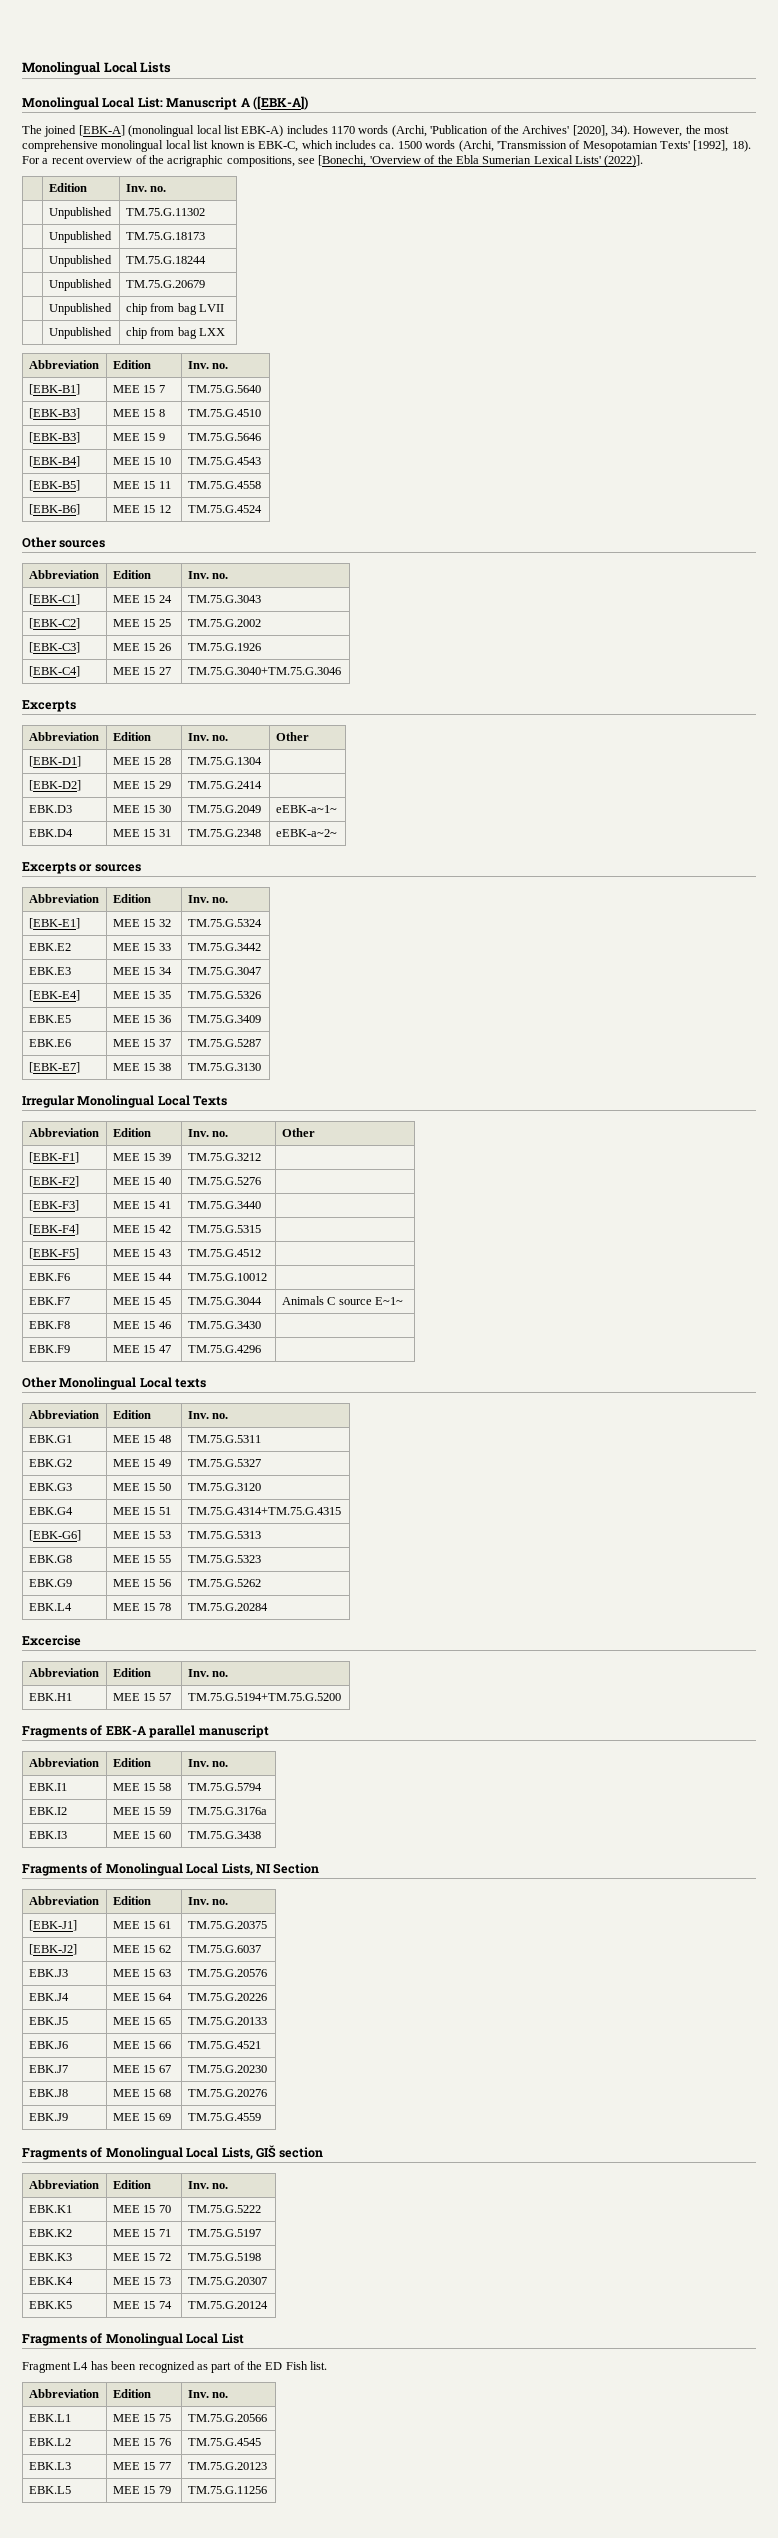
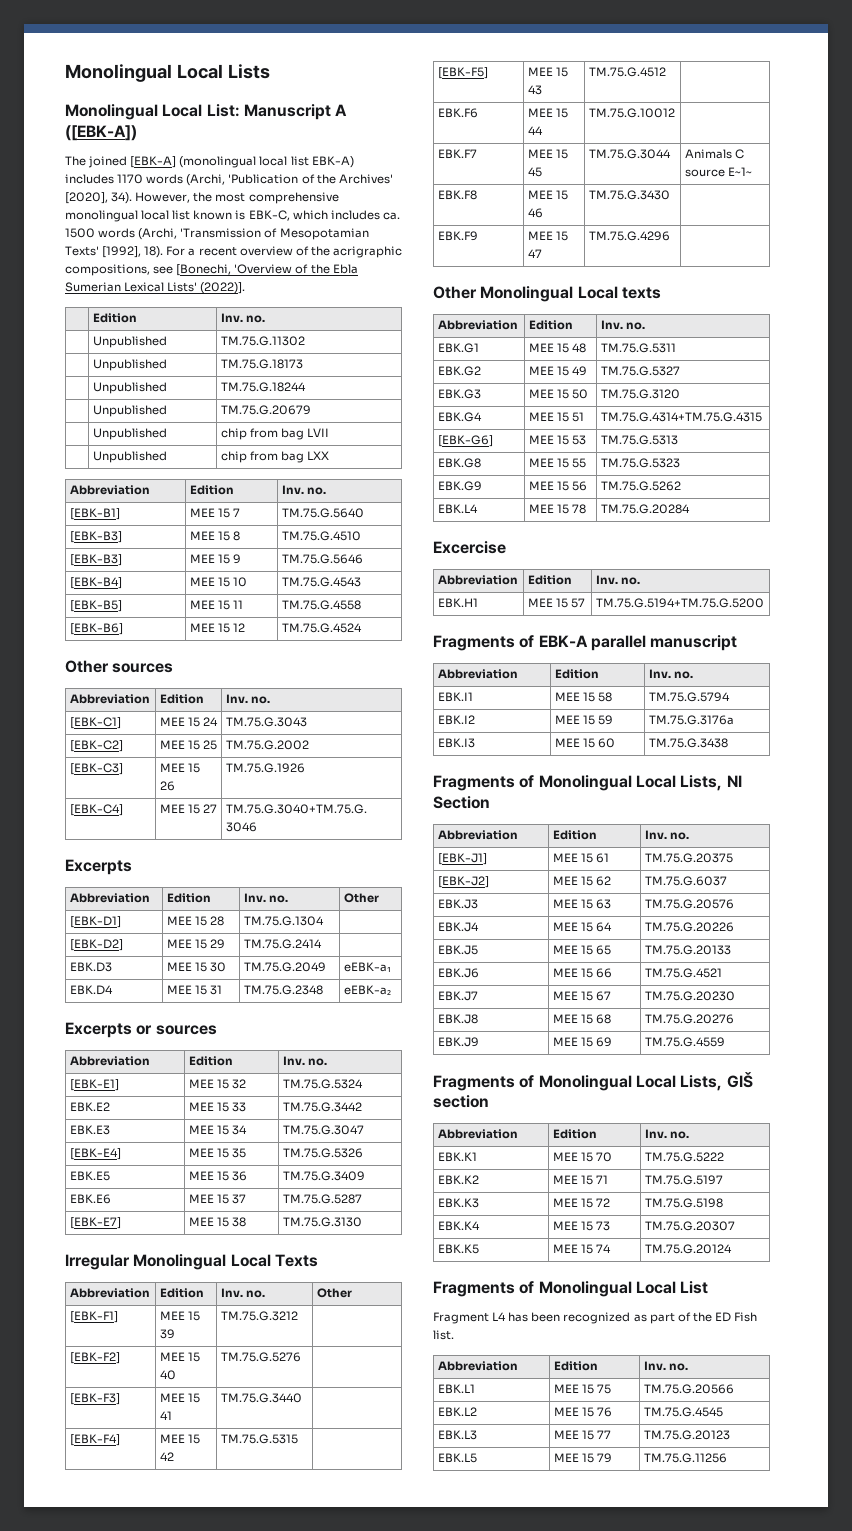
- EBK.D3 | MEE 15 30 | TM.75.G.2049 | eEBK-a~1~
+ EBK.D3 | MEE 15 30 | TM.75.G.2049 | eEBK-a₁
- EBK.D4 | MEE 15 31 | TM.75.G.2348 | eEBK-a~2~
+ EBK.D4 | MEE 15 31 | TM.75.G.2348 | eEBK-a₂

